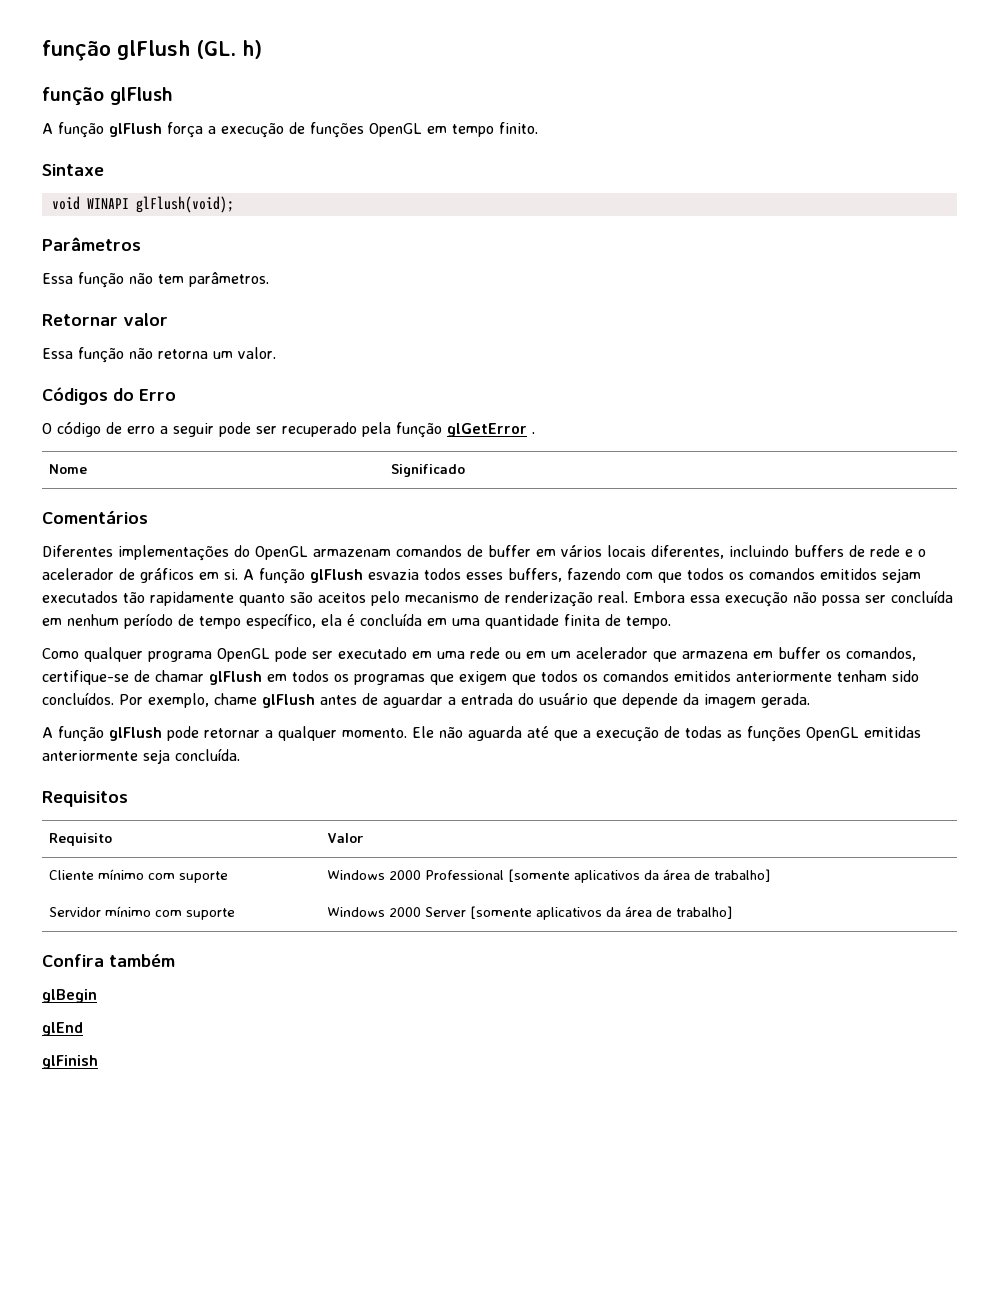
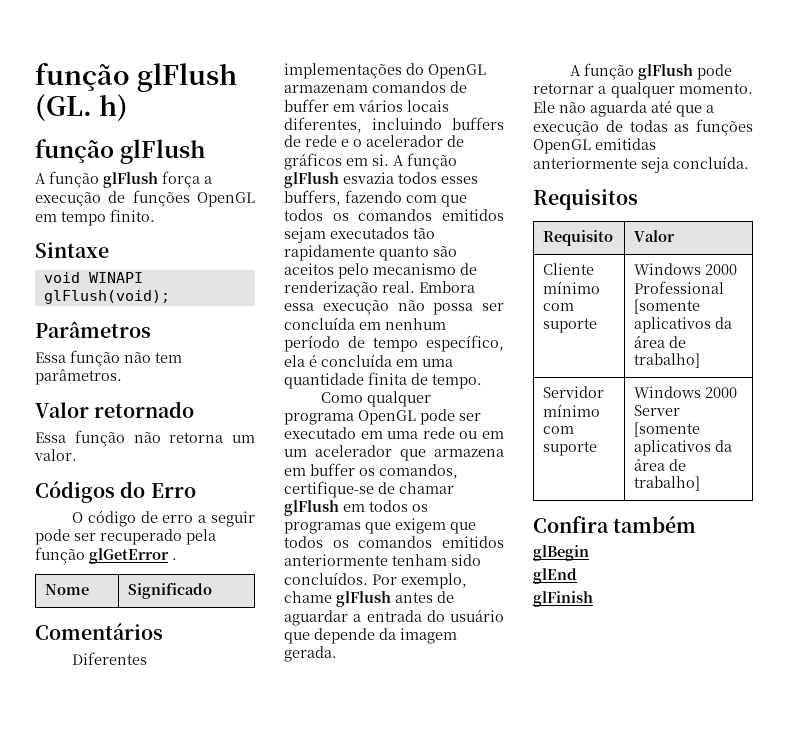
- Retornar valor
+ Valor retornado

